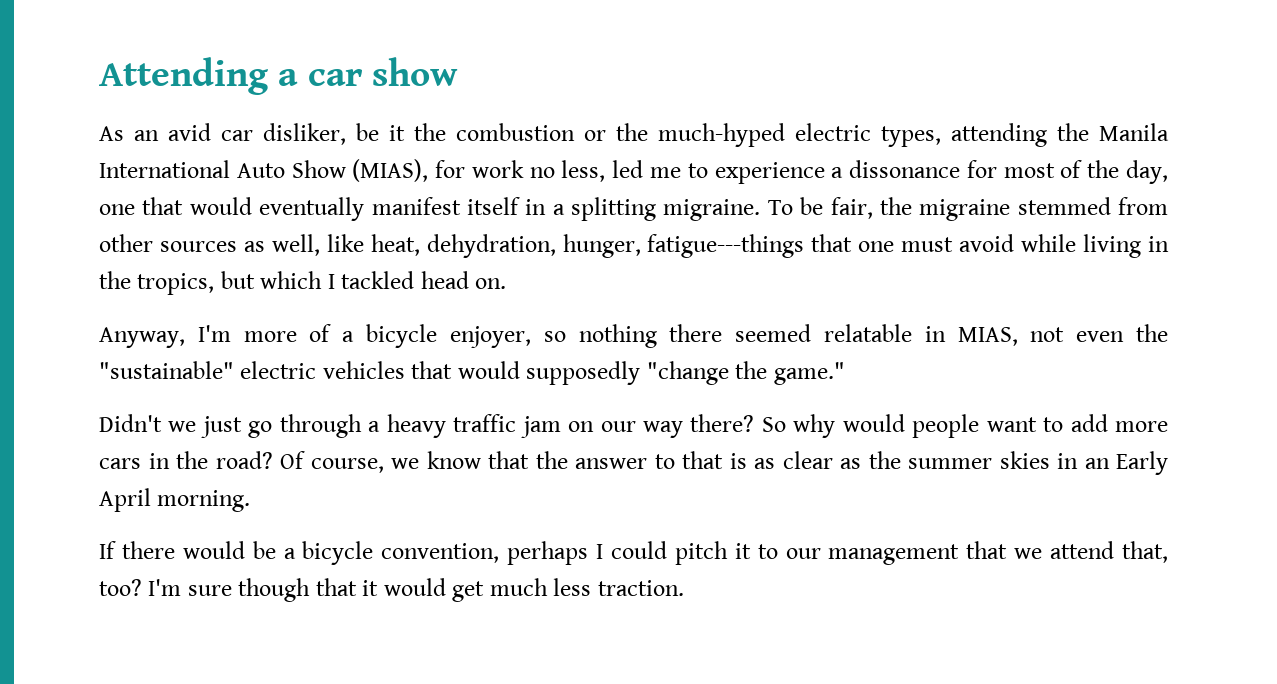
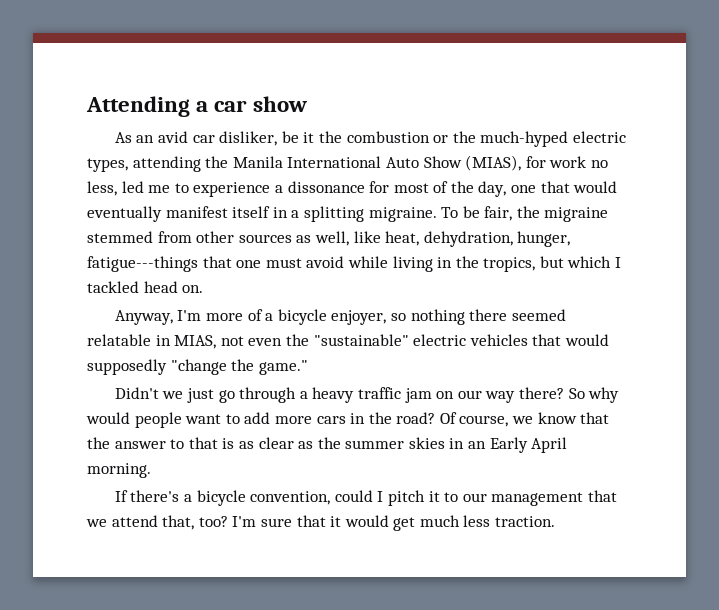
- If there would be a bicycle convention, perhaps I could pitch it to our management that we attend that, too?
+ If there's a bicycle convention, could I pitch it to our management that we attend that, too?
- I'm sure though that it would get much less traction.
+ I'm sure that it would get much less traction.

